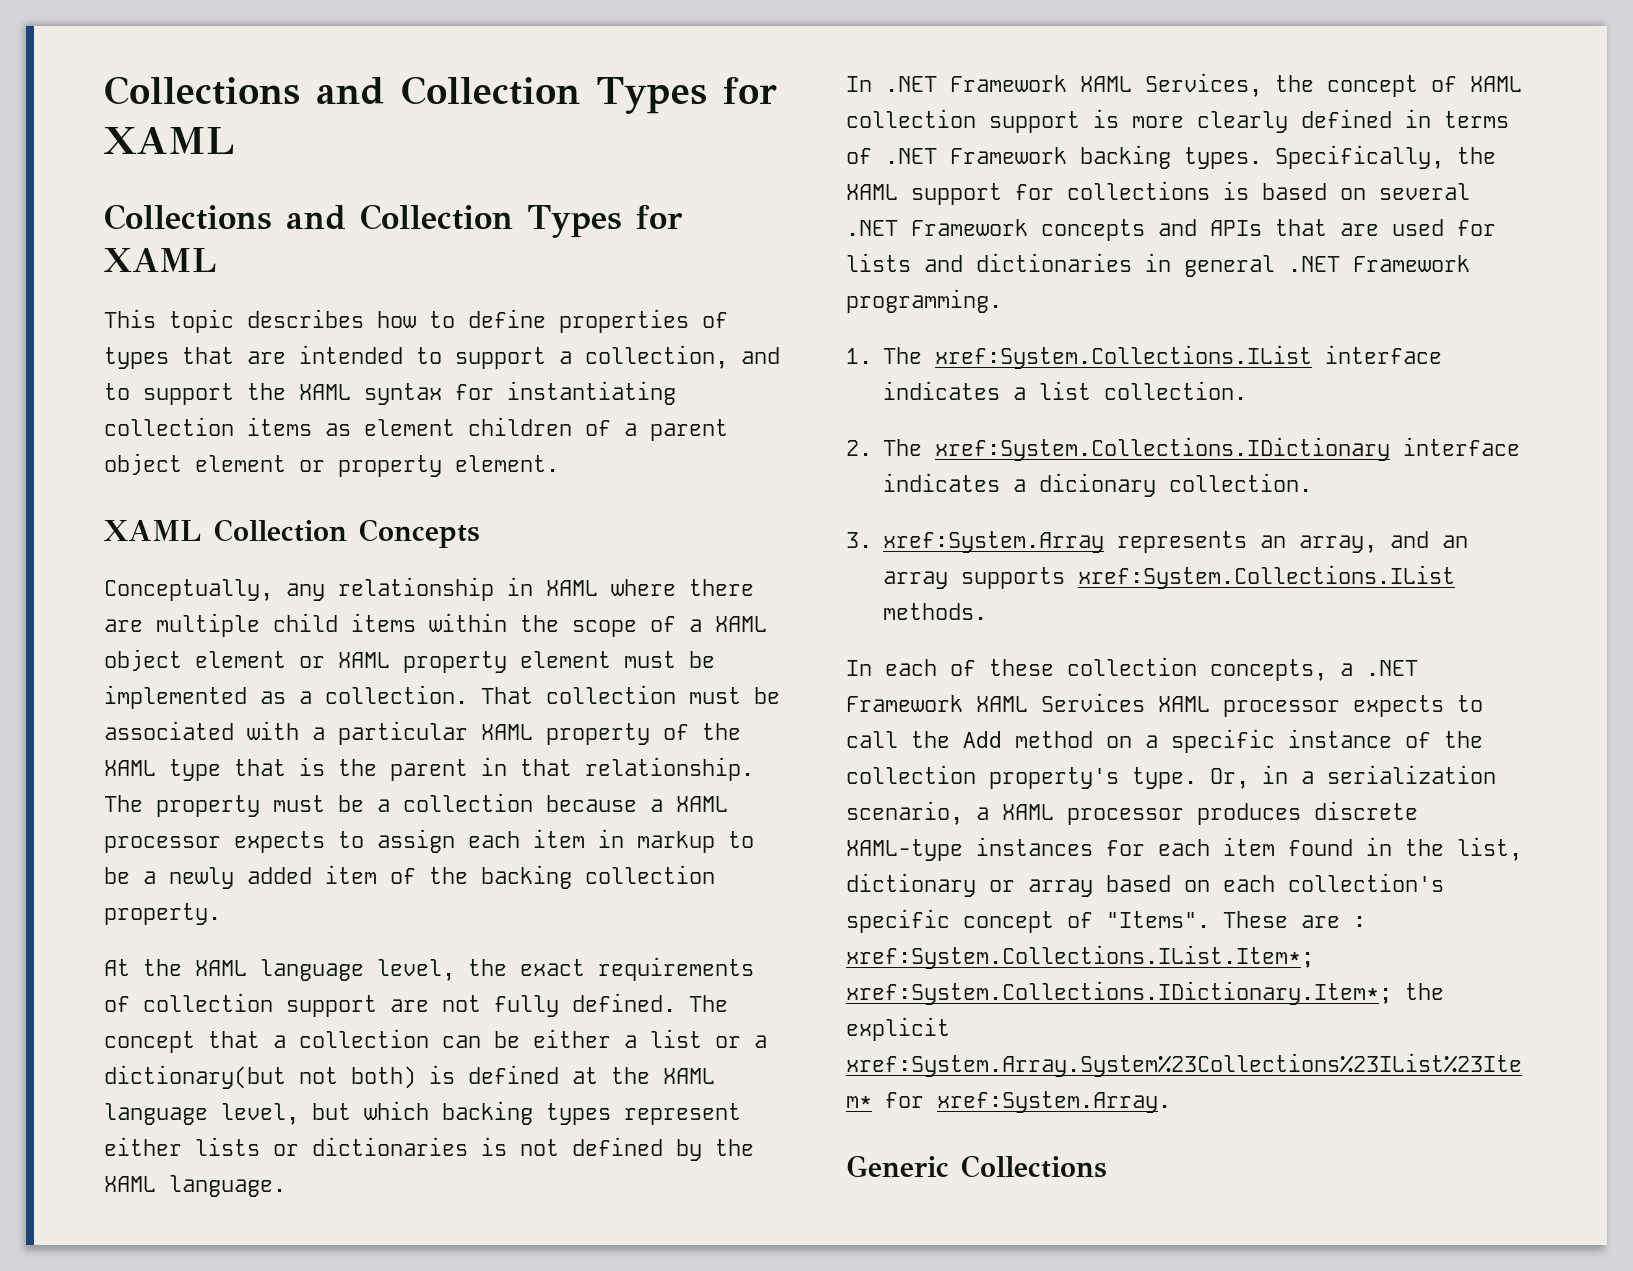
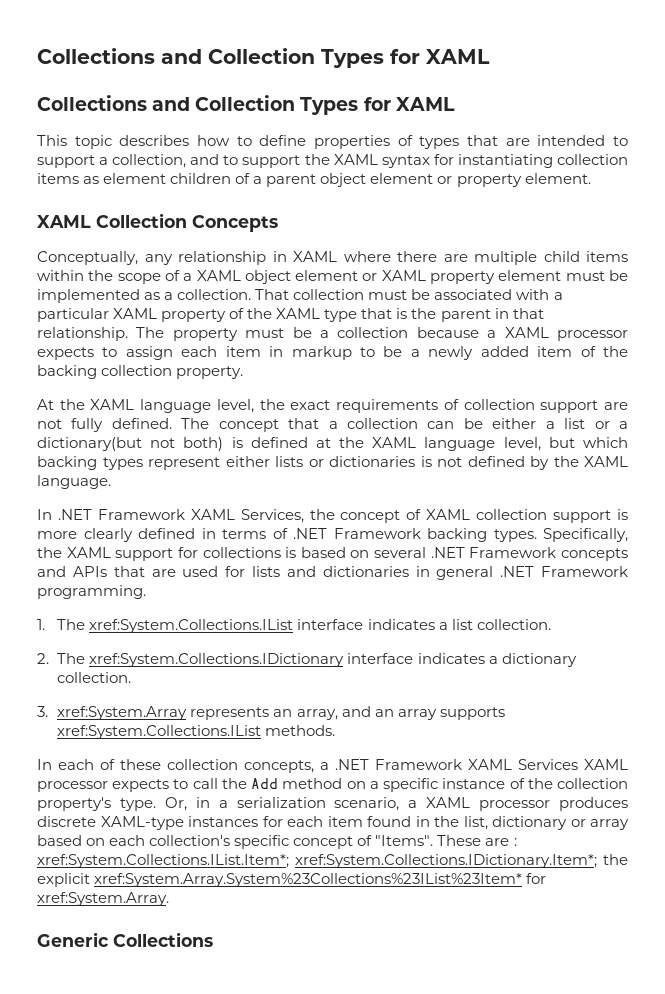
- 2. The xref:System.Collections.IDictionary interface indicates a dicionary collection.
+ 2. The xref:System.Collections.IDictionary interface indicates a dictionary collection.

